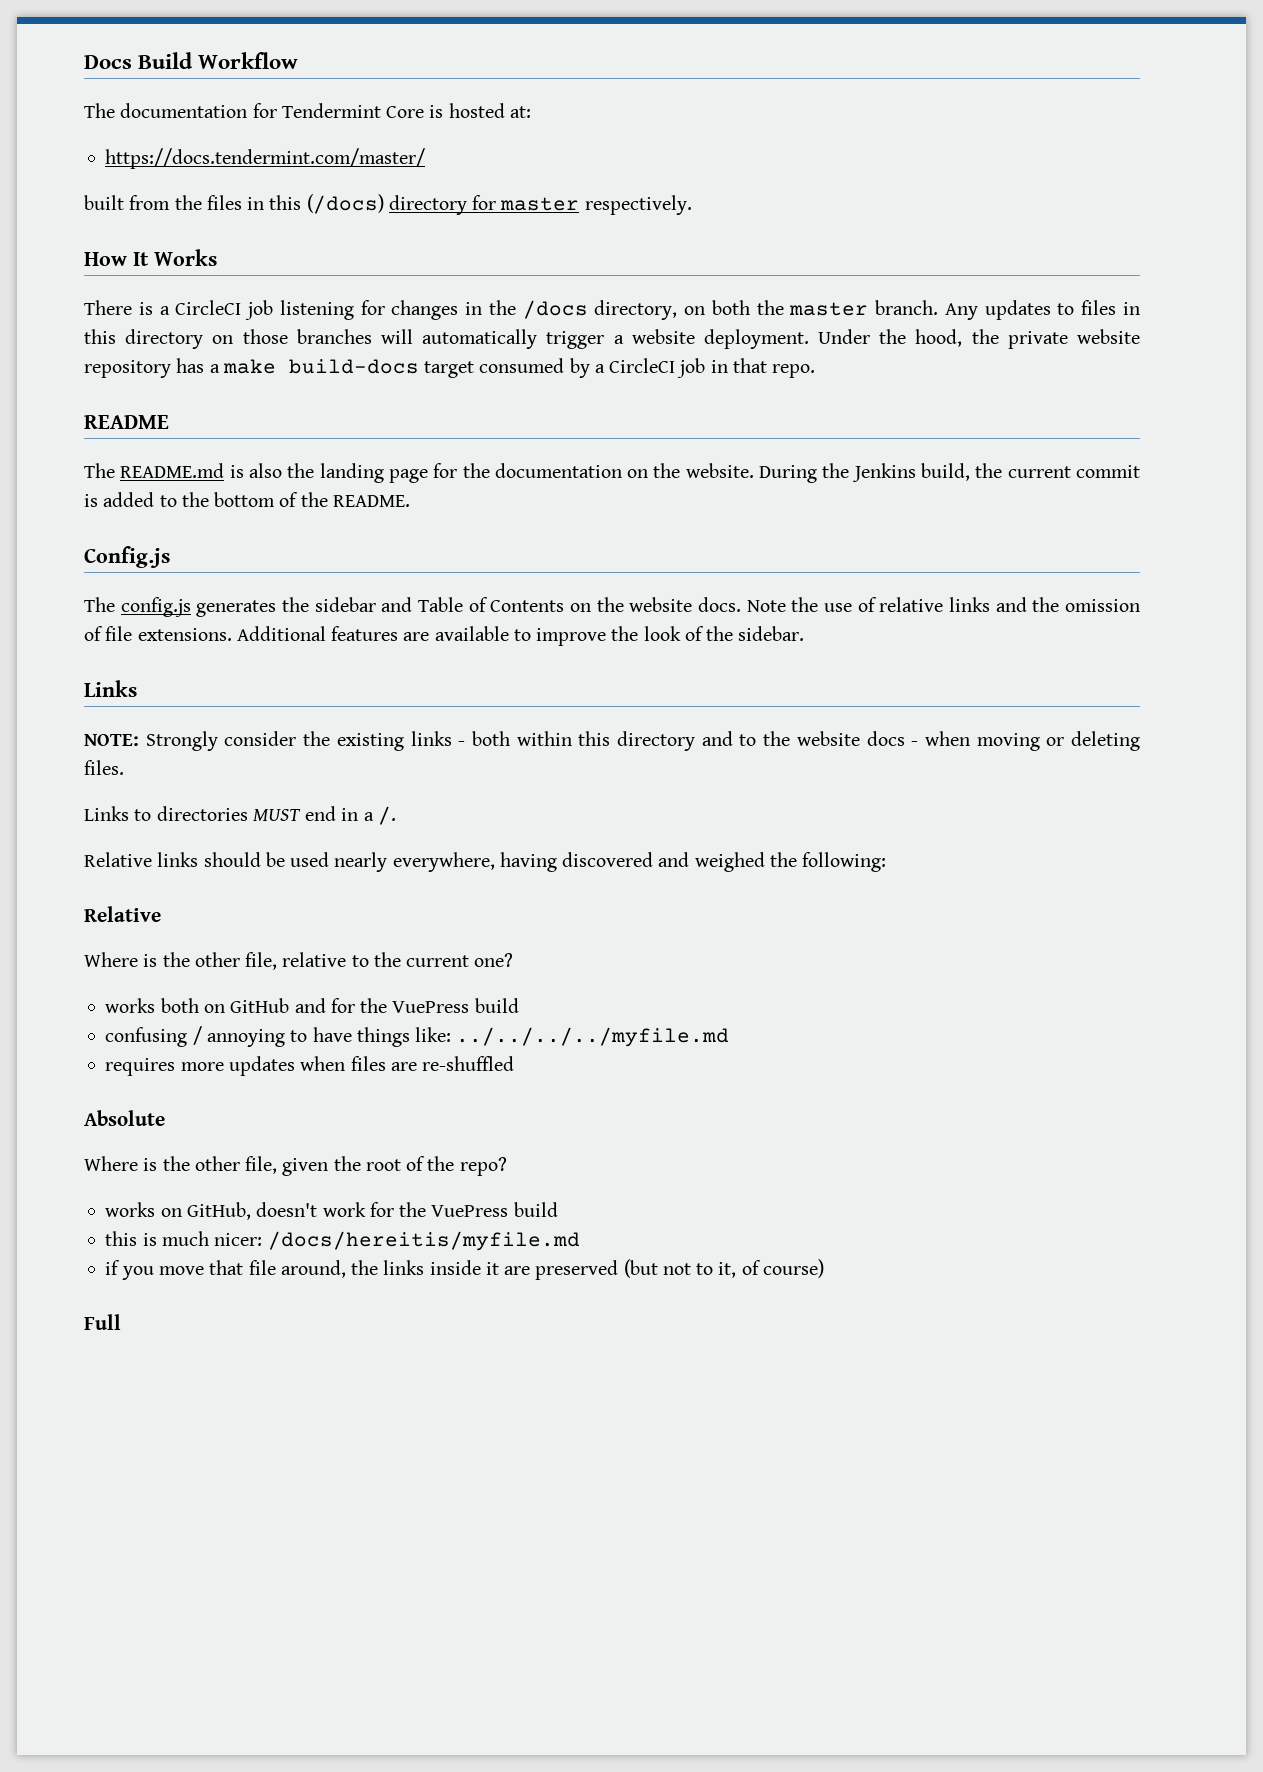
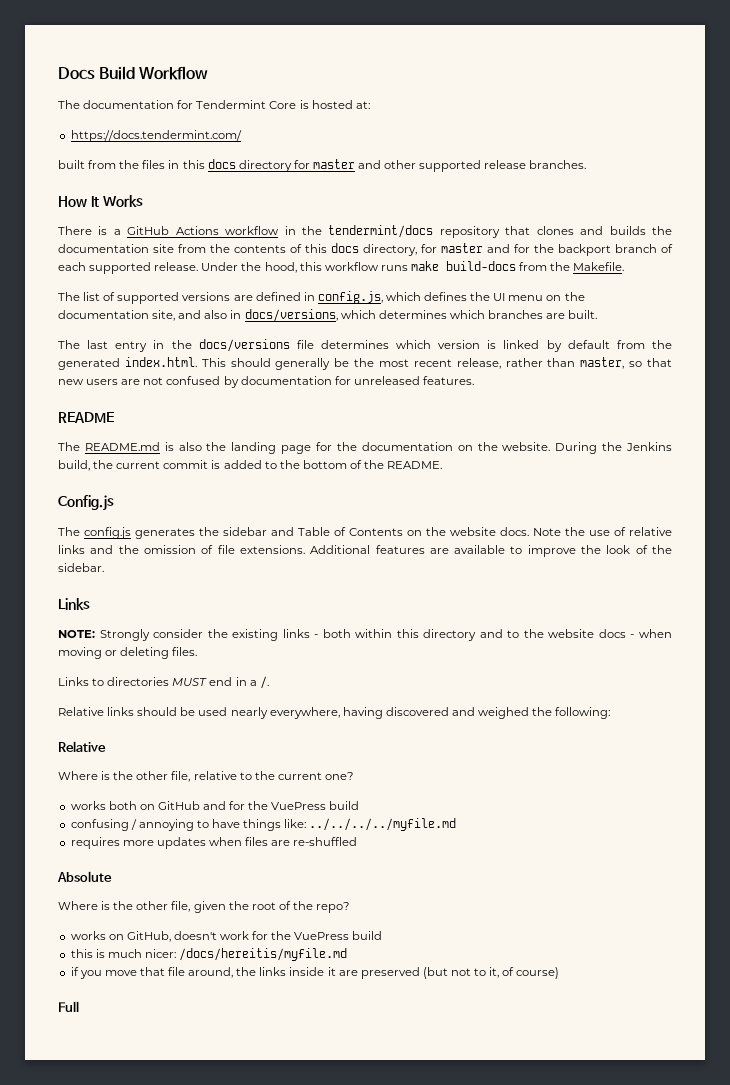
- https://docs.tendermint.com/master/
+ https://docs.tendermint.com/
- built from the files in this (/docs) directory for master respectively.
+ built from the files in this docs directory for master and other supported release branches.
- There is a CircleCI job listening for changes in the /docs directory, on both the master branch. Any updates to files in this directory on those branches will automatically trigger a website deployment. Under the hood, the private website repository has a make build-docs target consumed by a CircleCI job in that repo.
+ There is a GitHub Actions workflow in the tendermint/docs repository that clones and builds the documentation site from the contents of this docs directory, for master and for the backport branch of each supported release. Under the hood, this workflow runs make build-docs from the Makefile.
+ The list of supported versions are defined in config.js, which defines the UI menu on the documentation site, and also in docs/versions, which determines which branches are built.
+ The last entry in the docs/versions file determines which version is linked by default from the generated index.html. This should generally be the most recent release, rather than master, so that new users are not confused by documentation for unreleased features.

